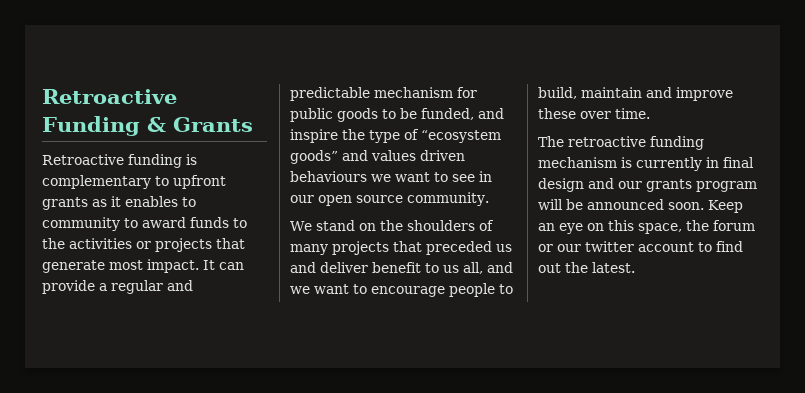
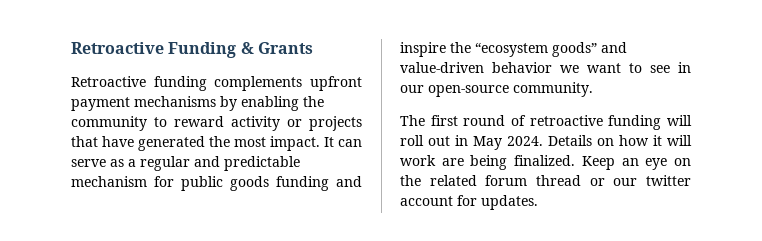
- Retroactive funding is complementary to upfront grants as it enables to community to award funds to the activities or projects that generate most impact.
+ Retroactive funding complements upfront payment mechanisms by enabling the community to reward activity or projects that have generated the most impact.
- It can provide a regular and predictable mechanism for public goods to be funded, and inspire the type of “ecosystem goods” and values driven behaviours we want to see in our open source community.
+ It can serve as a regular and predictable mechanism for public goods funding and inspire the “ecosystem goods” and value-driven behavior we want to see in our open-source community.
- We stand on the shoulders of many projects that preceded us and deliver benefit to us all, and we want to encourage people to build, maintain and improve these over time.
- The retroactive funding mechanism is currently in final design and our grants program will be announced soon. Keep an eye on this space, the forum or our twitter account to find out the latest.
+ The first round of retroactive funding will roll out in May 2024. Details on how it will work are being finalized. Keep an eye on the related forum thread or our twitter account for updates.

